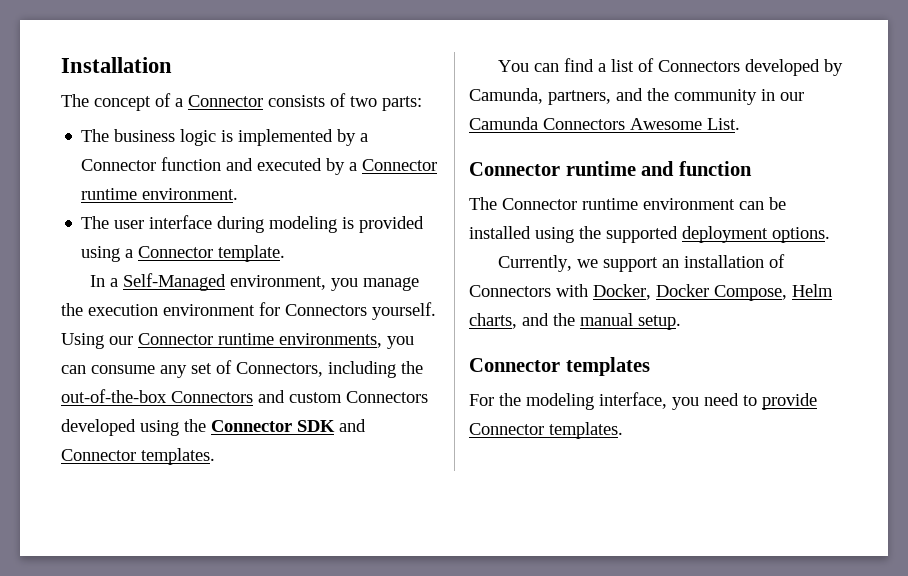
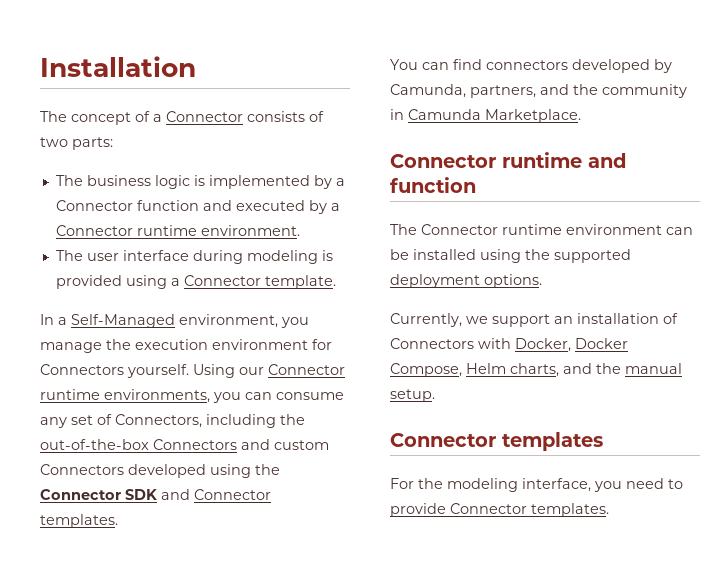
- You can find a list of Connectors developed by Camunda, partners, and the community in our Camunda Connectors Awesome List.
+ You can find connectors developed by Camunda, partners, and the community in Camunda Marketplace.

